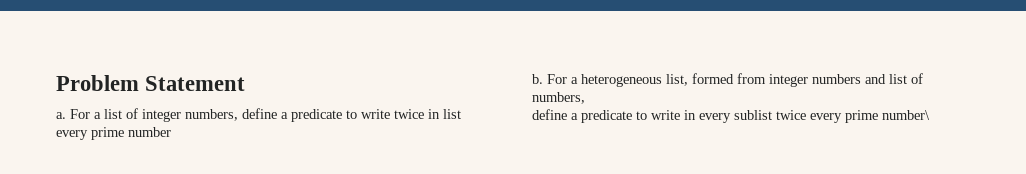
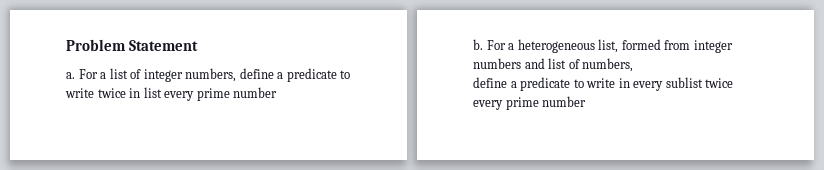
- define a predicate to write in every sublist twice every prime number\
+ define a predicate to write in every sublist twice every prime number

